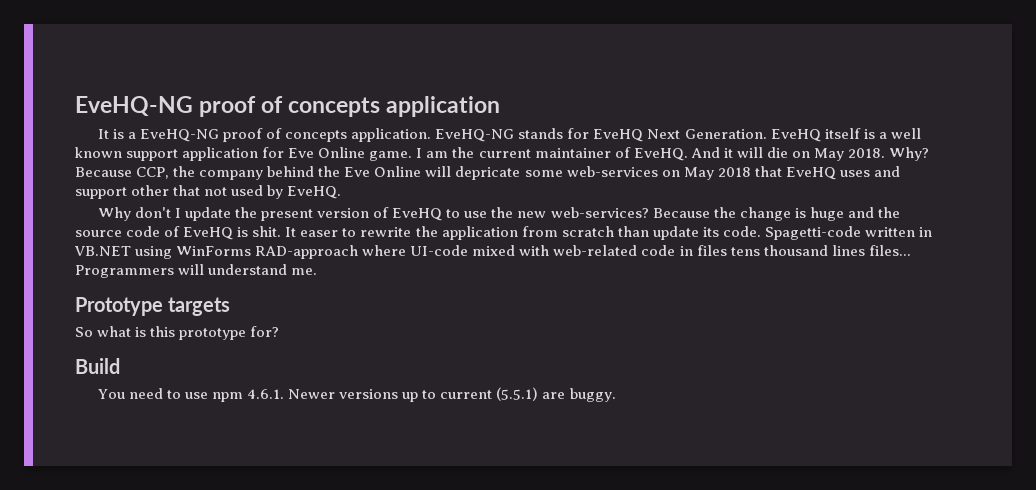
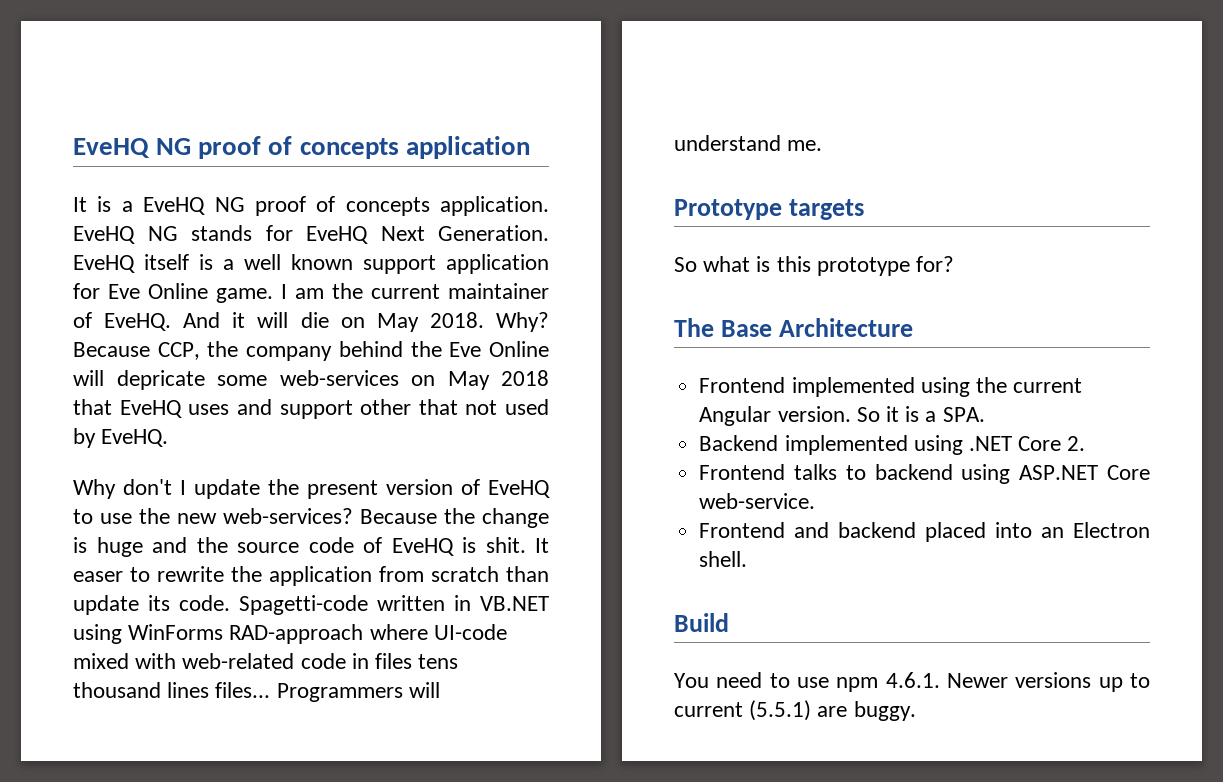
- EveHQ-NG proof of concepts application
+ EveHQ NG proof of concepts application
- It is a EveHQ-NG proof of concepts application.
+ It is a EveHQ NG proof of concepts application.
- EveHQ-NG stands for EveHQ Next Generation.
+ EveHQ NG stands for EveHQ Next Generation.
+ The Base Architecture
+ Frontend implemented using the current Angular version. So it is a SPA.
+ Backend implemented using .NET Core 2.
+ Frontend talks to backend using ASP.NET Core web-service.
+ Frontend and backend placed into an Electron shell.

